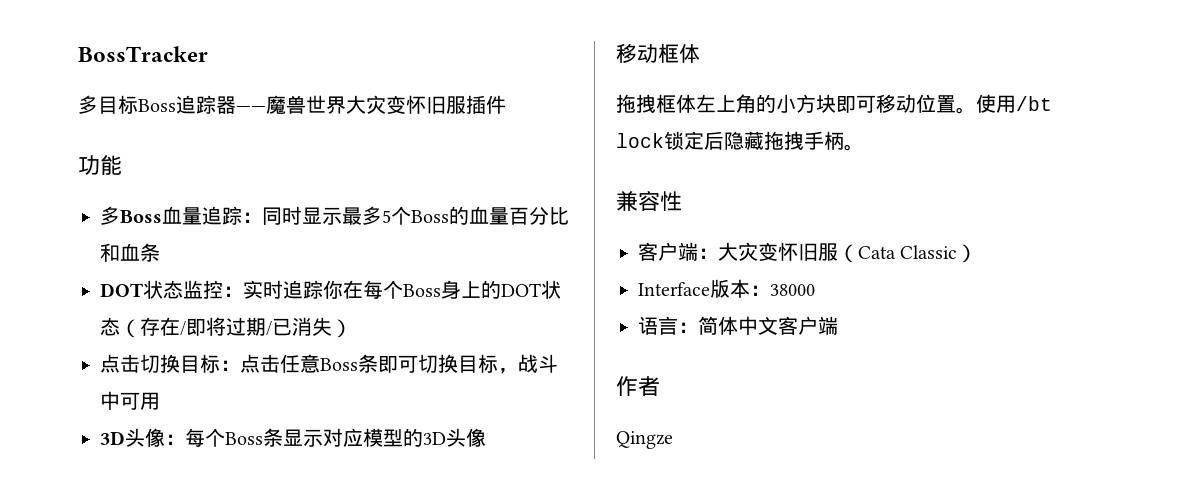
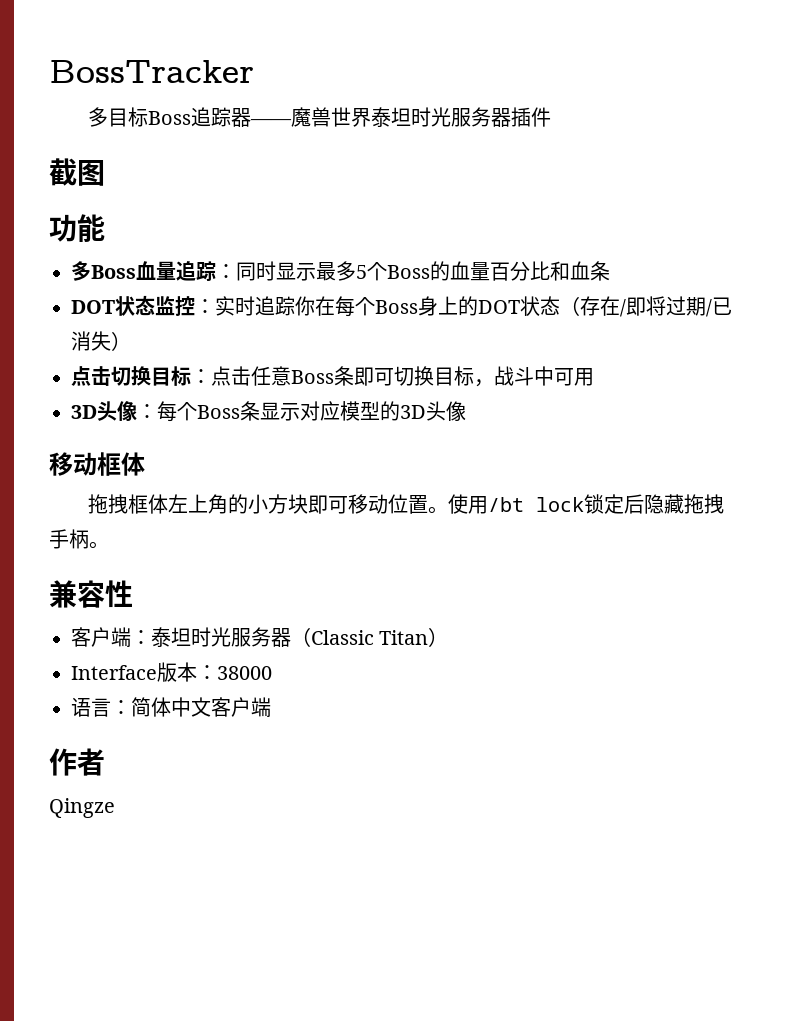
- 多目标Boss追踪器——魔兽世界大灾变怀旧服插件
+ 多目标Boss追踪器——魔兽世界泰坦时光服务器插件
+ 截图
- 客户端：大灾变怀旧服（Cata Classic）
+ 客户端：泰坦时光服务器（Classic Titan）

